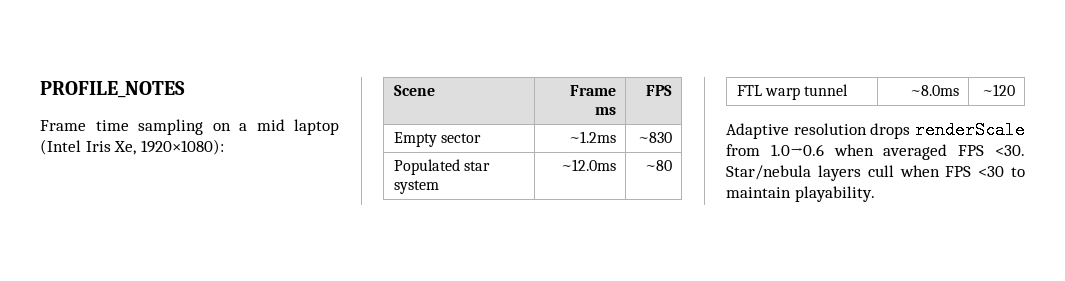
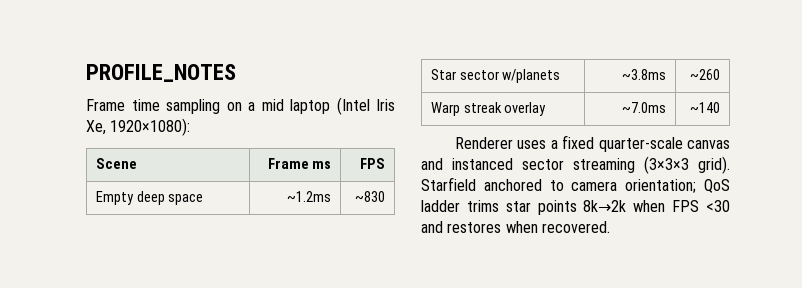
- Empty sector | ~1.2ms | ~830
+ Empty deep space | ~1.2ms | ~830
- Populated star system | ~12.0ms | ~80
- FTL warp tunnel | ~8.0ms | ~120
- Adaptive resolution drops renderScale from 1.0→0.6 when averaged FPS <30. Star/nebula layers cull when FPS <30 to maintain playability.
+ Star sector w/planets | ~3.8ms | ~260
+ Warp streak overlay | ~7.0ms | ~140
+ Renderer uses a fixed quarter‑scale canvas and instanced sector streaming (3×3×3 grid). Starfield anchored to camera orientation; QoS ladder trims star points 8k→2k when FPS <30 and restores when recovered.

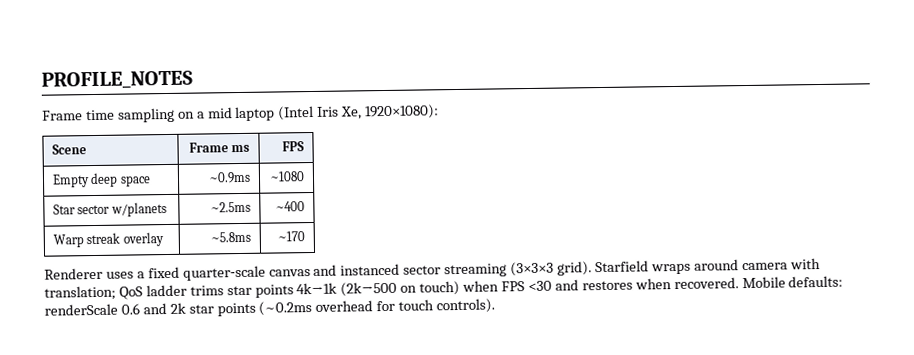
- Empty deep space | ~1.2ms | ~830
+ Empty deep space | ~0.9ms | ~1080
- Star sector w/planets | ~3.8ms | ~260
+ Star sector w/planets | ~2.5ms | ~400
- Warp streak overlay | ~7.0ms | ~140
+ Warp streak overlay | ~5.8ms | ~170
- Starfield anchored to camera orientation; QoS ladder trims star points 8k→2k when FPS <30 and restores when recovered.
+ Starfield wraps around camera with translation; QoS ladder trims star points 4k→1k (2k→500 on touch) when FPS <30 and restores when recovered.
+ Mobile defaults: renderScale 0.6 and 2k star points (~0.2ms overhead for touch controls).

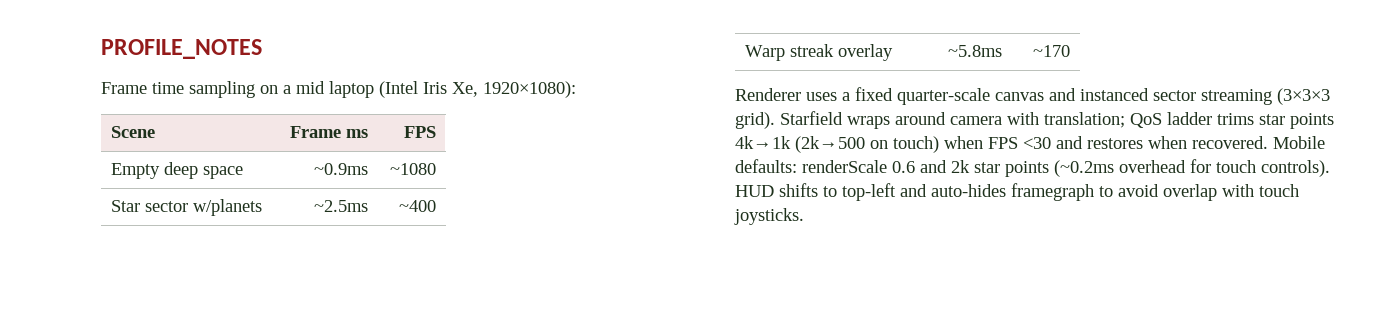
+ HUD shifts to top‑left and auto-hides framegraph to avoid overlap with touch joysticks.

